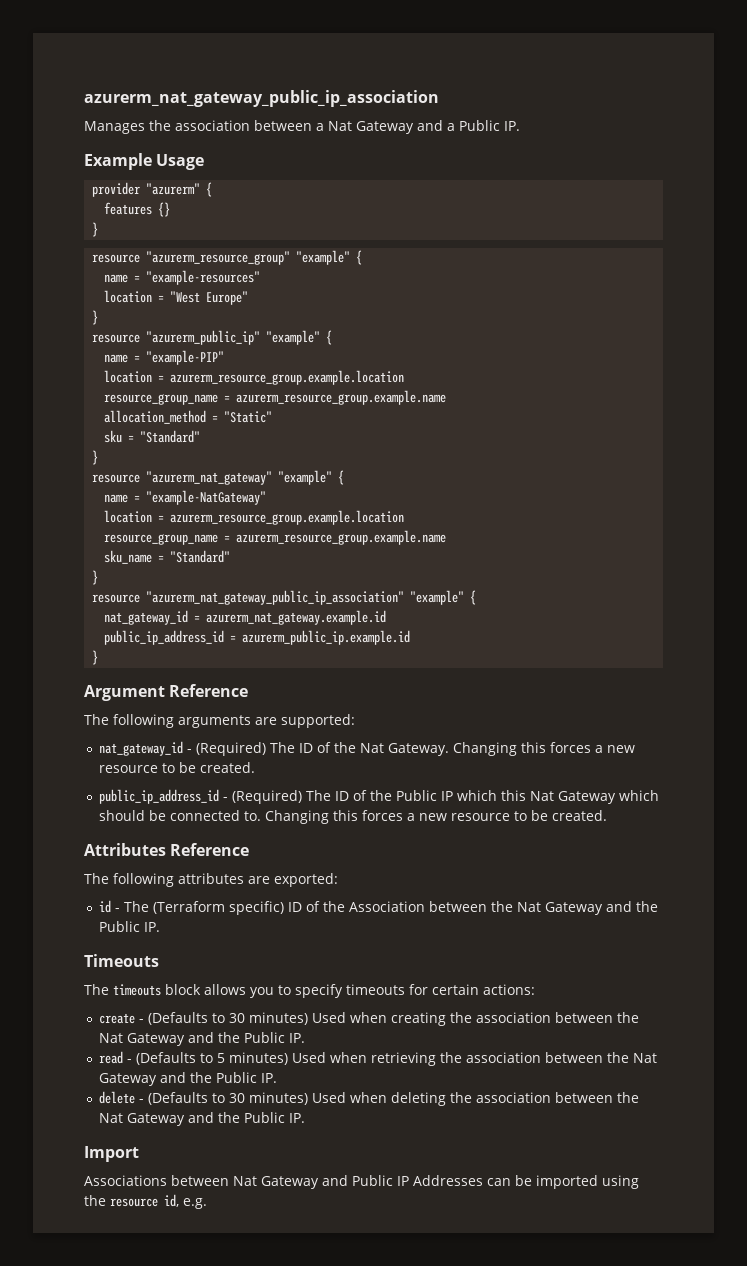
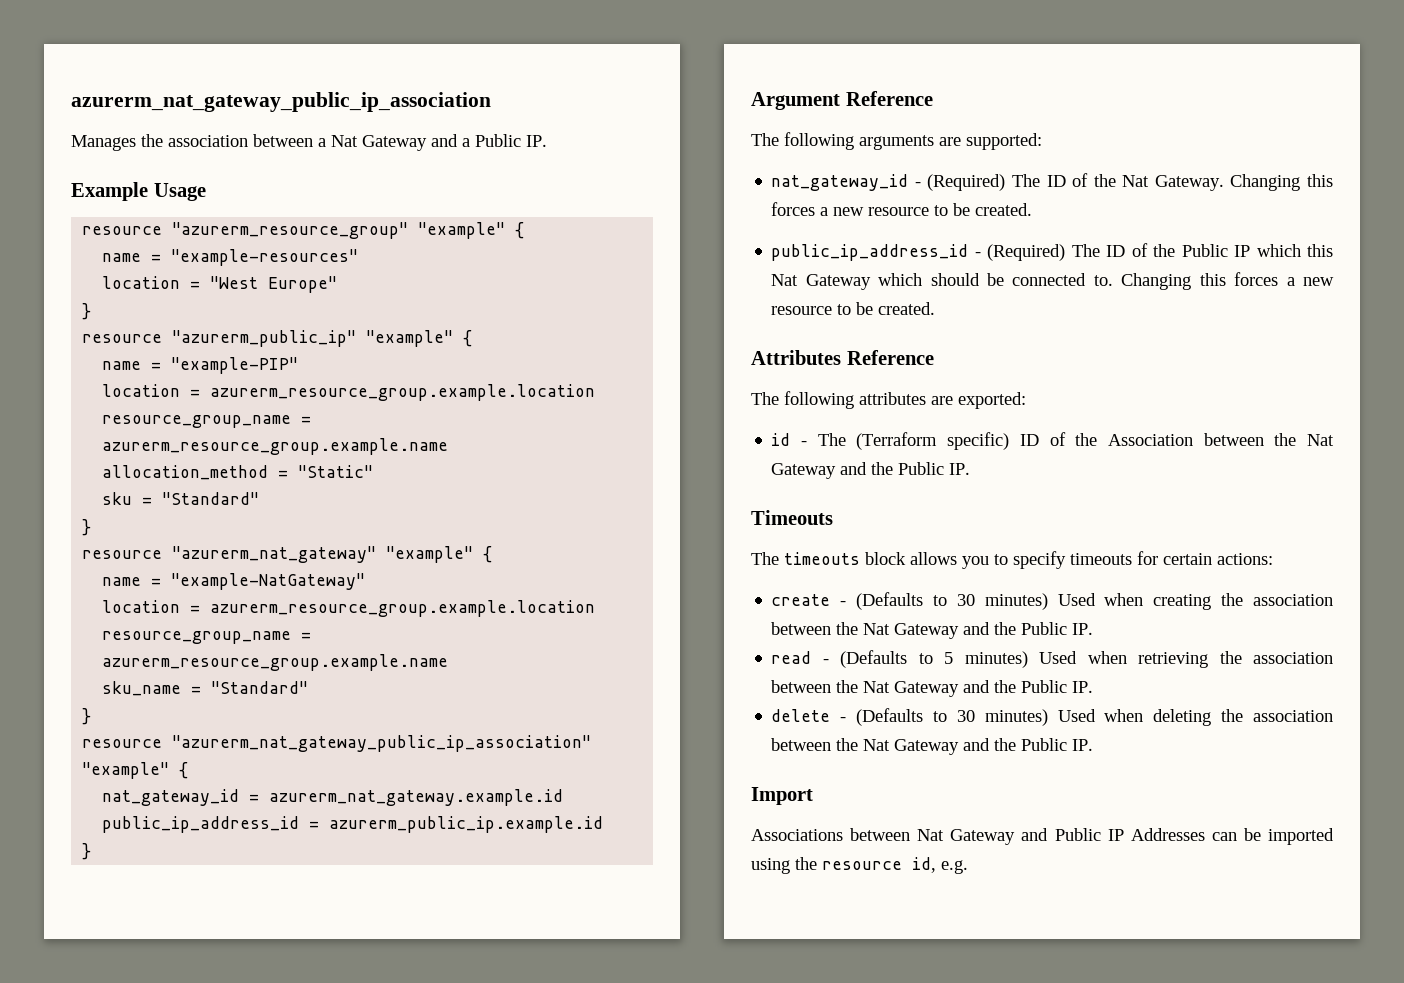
- provider "azurerm" {
- features {}
- }

